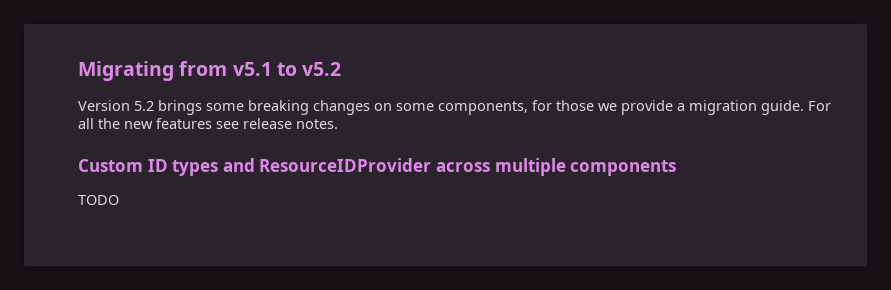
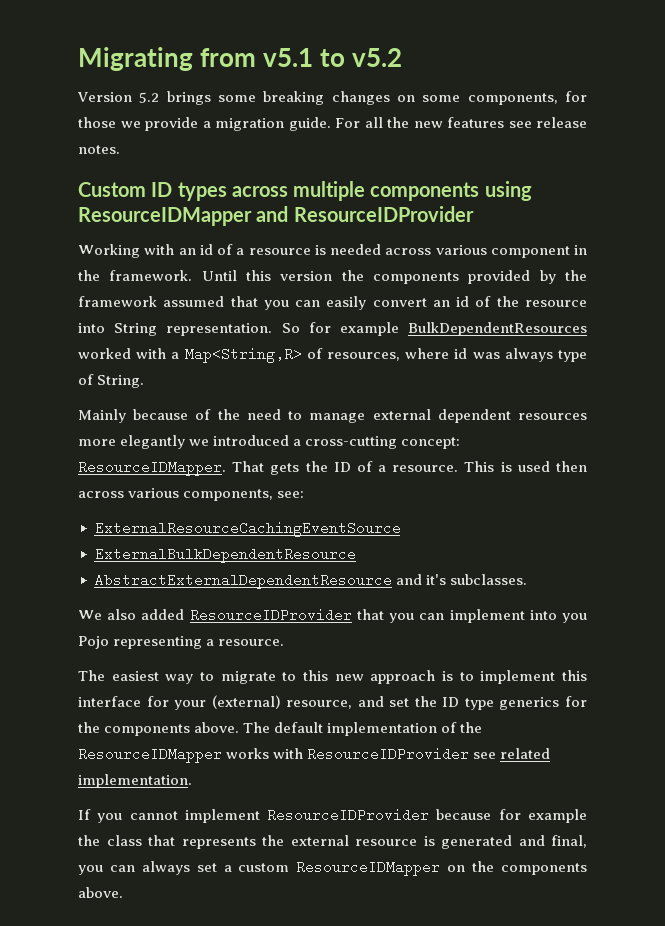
- Custom ID types and ResourceIDProvider across multiple components
- TODO
+ Custom ID types across multiple components using ResourceIDMapper and ResourceIDProvider
+ Working with an id of a resource is needed across various component in the framework. Until this version the components provided by the framework assumed that you can easily convert an id of the resource into String representation. So for example BulkDependentResources worked with a Map<String,R> of resources, where id was always type of String.
+ Mainly because of the need to manage external dependent resources more elegantly we introduced a cross-cutting concept: ResourceIDMapper. That gets the ID of a resource. This is used then across various components, see:
+ ExternalResourceCachingEventSource
+ ExternalBulkDependentResource
+ AbstractExternalDependentResource and it's subclasses.
+ We also added ResourceIDProvider that you can implement into you Pojo representing a resource.
+ The easiest way to migrate to this new approach is to implement this interface for your (external) resource, and set the ID type generics for the components above. The default implementation of the ResourceIDMapper works with ResourceIDProvider see related implementation.
+ If you cannot implement ResourceIDProvider because for example the class that represents the external resource is generated and final, you can always set a custom ResourceIDMapper on the components above.

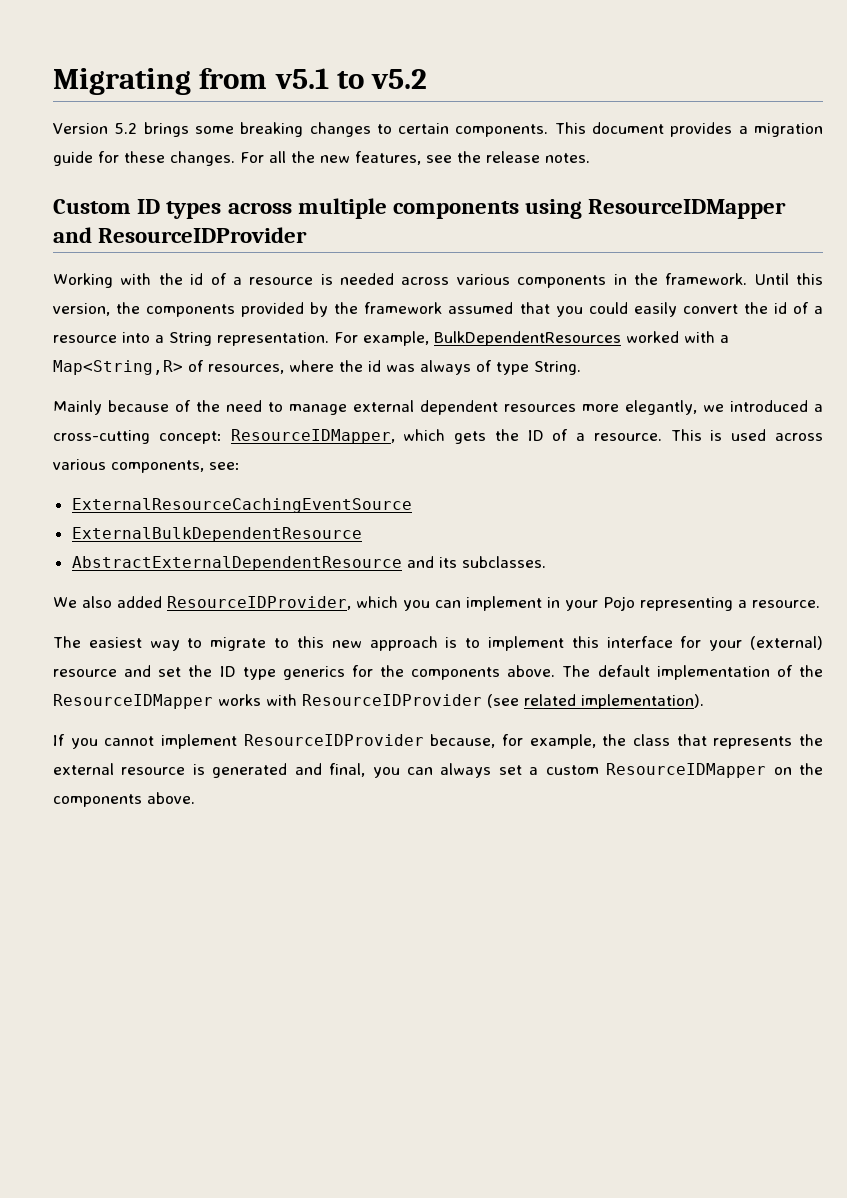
- Version 5.2 brings some breaking changes on some components, for those we provide a migration guide.
+ Version 5.2 brings some breaking changes to certain components. This document provides a migration guide for these changes.
- For all the new features see release notes.
+ For all the new features, see the release notes.
- Working with an id of a resource is needed across various component in the framework.
+ Working with the id of a resource is needed across various components in the framework.
- Until this version the components provided by the framework assumed that you can easily convert an id of the resource into String representation.
+ Until this version, the components provided by the framework assumed that you could easily convert the id of a resource into a String representation.
- So for example BulkDependentResources worked with a Map<String,R> of resources, where id was always type of String.
+ For example, BulkDependentResources worked with a Map<String,R> of resources, where the id was always of type String.
- Mainly because of the need to manage external dependent resources more elegantly we introduced a cross-cutting concept: ResourceIDMapper. That gets the ID of a resource.
+ Mainly because of the need to manage external dependent resources more elegantly, we introduced a cross-cutting concept: ResourceIDMapper, which gets the ID of a resource.
- This is used then across various components, see:
+ This is used across various components, see:
- AbstractExternalDependentResource and it's subclasses.
+ AbstractExternalDependentResource and its subclasses.
- We also added ResourceIDProvider that you can implement into you Pojo representing a resource.
+ We also added ResourceIDProvider, which you can implement in your Pojo representing a resource.
- The easiest way to migrate to this new approach is to implement this interface for your (external) resource, and set the ID type generics for the components above.
+ The easiest way to migrate to this new approach is to implement this interface for your (external) resource and set the ID type generics for the components above.
- The default implementation of the ResourceIDMapper works with ResourceIDProvider see related implementation.
+ The default implementation of the ResourceIDMapper works with ResourceIDProvider (see related implementation).
- If you cannot implement ResourceIDProvider because for example the class that represents the external resource is generated and final, you can always set a custom ResourceIDMapper on the components above.
+ If you cannot implement ResourceIDProvider because, for example, the class that represents the external resource is generated and final, you can always set a custom ResourceIDMapper on the components above.

